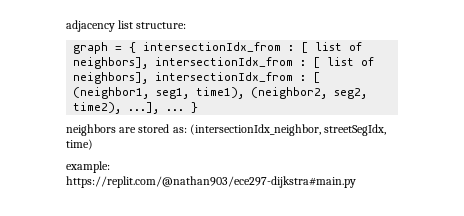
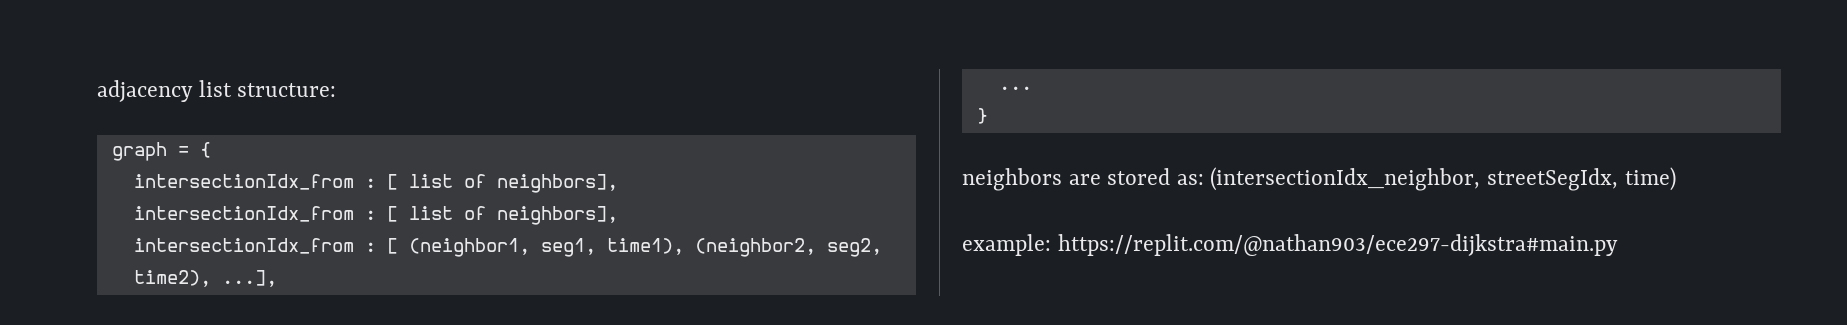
- graph = { intersectionIdx_from : [ list of neighbors], intersectionIdx_from : [ list of neighbors], intersectionIdx_from : [ (neighbor1, seg1, time1), (neighbor2, seg2, time2), ...], ... }
+ graph = {
+ intersectionIdx_from : [ list of neighbors],
+ intersectionIdx_from : [ list of neighbors],
+ intersectionIdx_from : [ (neighbor1, seg1, time1), (neighbor2, seg2, time2), ...],
+ ...
+ }

